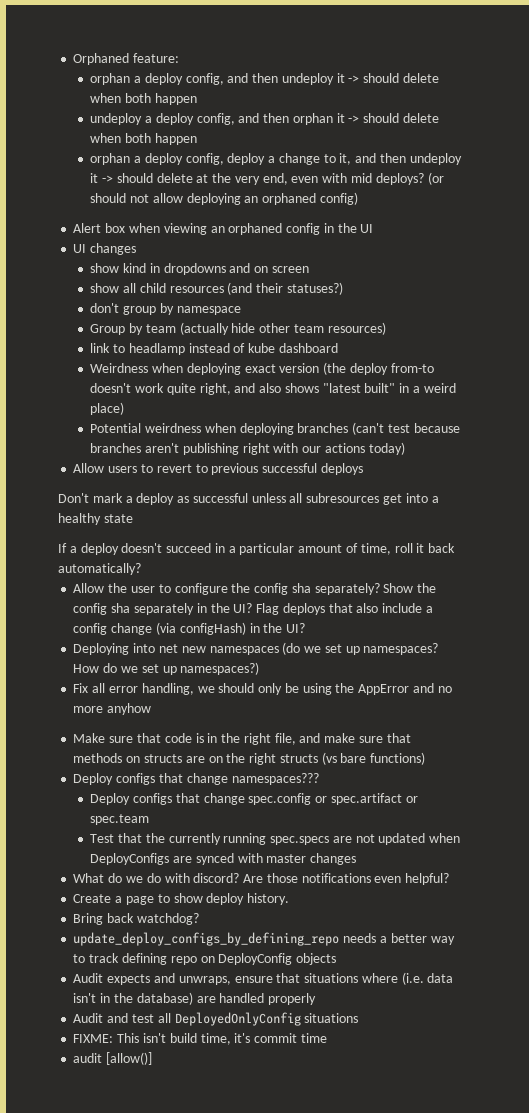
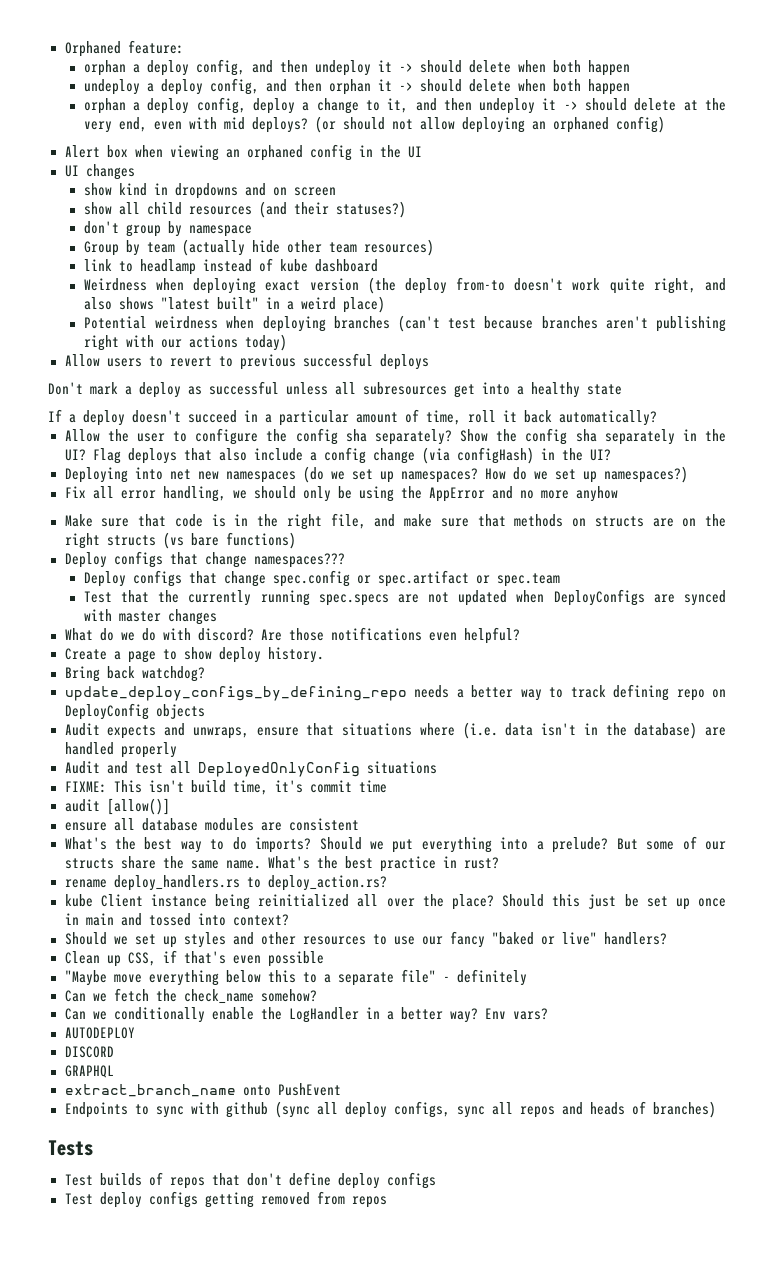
+ ensure all database modules are consistent
+ What's the best way to do imports? Should we put everything into a prelude? But some of our structs share the same name. What's the best practice in rust?
+ rename deploy_handlers.rs to deploy_action.rs?
+ kube Client instance being reinitialized all over the place? Should this just be set up once in main and tossed into context?
+ Should we set up styles and other resources to use our fancy "baked or live" handlers?
+ Clean up CSS, if that's even possible
+ "Maybe move everything below this to a separate file" - definitely
+ Can we fetch the check_name somehow?
+ Can we conditionally enable the LogHandler in a better way? Env vars?
+ AUTODEPLOY
+ DISCORD
+ GRAPHQL
+ extract_branch_name onto PushEvent
+ Endpoints to sync with github (sync all deploy configs, sync all repos and heads of branches)
+ Tests
+ Test builds of repos that don't define deploy configs
+ Test deploy configs getting removed from repos

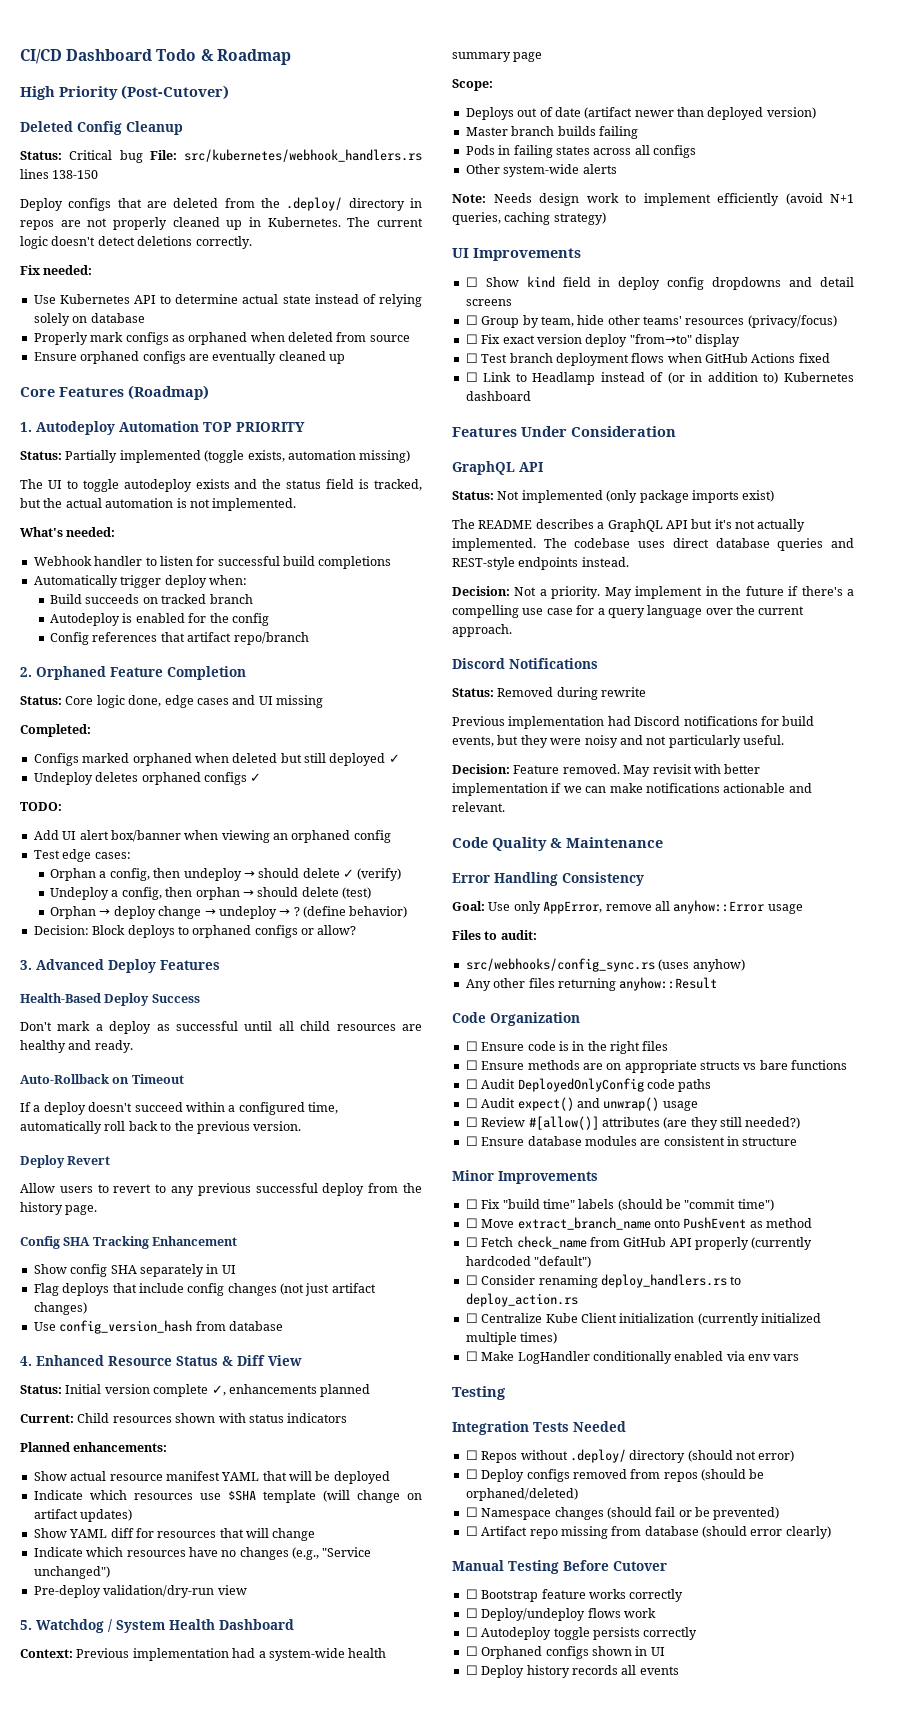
- Orphaned feature:
- orphan a deploy config, and then undeploy it -> should delete when both happen
- undeploy a deploy config, and then orphan it -> should delete when both happen
- orphan a deploy config, deploy a change to it, and then undeploy it -> should delete at the very end, even with mid deploys? (or should not allow deploying an orphaned config)
- Alert box when viewing an orphaned config in the UI
- UI changes
- show kind in dropdowns and on screen
- show all child resources (and their statuses?)
- don't group by namespace
- Group by team (actually hide other team resources)
- link to headlamp instead of kube dashboard
- Weirdness when deploying exact version (the deploy from-to doesn't work quite right, and also shows "latest built" in a weird place)
- Potential weirdness when deploying branches (can't test because branches aren't publishing right with our actions today)
- Allow users to revert to previous successful deploys
+ CI/CD Dashboard Todo & Roadmap
+ High Priority (Post-Cutover)
+ Deleted Config Cleanup
+ Status: Critical bug File: src/kubernetes/webhook_handlers.rs lines 138-150
+ Deploy configs that are deleted from the .deploy/ directory in repos are not properly cleaned up in Kubernetes. The current logic doesn't detect deletions correctly.
+ Fix needed:
+ Use Kubernetes API to determine actual state instead of relying solely on database
+ Properly mark configs as orphaned when deleted from source
+ Ensure orphaned configs are eventually cleaned up
+ Core Features (Roadmap)
+ 1. Autodeploy Automation TOP PRIORITY
+ Status: Partially implemented (toggle exists, automation missing)
+ The UI to toggle autodeploy exists and the status field is tracked, but the actual automation is not implemented.
+ What's needed:
+ Webhook handler to listen for successful build completions
+ Automatically trigger deploy when:
+ Build succeeds on tracked branch
+ Autodeploy is enabled for the config
+ Config references that artifact repo/branch
+ 2. Orphaned Feature Completion
+ Status: Core logic done, edge cases and UI missing
+ Completed:
+ Configs marked orphaned when deleted but still deployed ✓
+ Undeploy deletes orphaned configs ✓
+ TODO:
+ Add UI alert box/banner when viewing an orphaned config
+ Test edge cases:
+ Orphan a config, then undeploy → should delete ✓ (verify)
+ Undeploy a config, then orphan → should delete (test)
+ Orphan → deploy change → undeploy → ? (define behavior)
+ Decision: Block deploys to orphaned configs or allow?
+ 3. Advanced Deploy Features
+ Health-Based Deploy Success
- Don't mark a deploy as successful unless all subresources get into a healthy state
+ Don't mark a deploy as successful until all child resources are healthy and ready.
+ Auto-Rollback on Timeout
- If a deploy doesn't succeed in a particular amount of time, roll it back automatically?
- Allow the user to configure the config sha separately? Show the config sha separately in the UI? Flag deploys that also include a config change (via configHash) in the UI?
- Deploying into net new namespaces (do we set up namespaces? How do we set up namespaces?)
- Fix all error handling, we should only be using the AppError and no more anyhow
- Make sure that code is in the right file, and make sure that methods on structs are on the right structs (vs bare functions)
- Deploy configs that change namespaces???
- Deploy configs that change spec.config or spec.artifact or spec.team
- Test that the currently running spec.specs are not updated when DeployConfigs are synced with master changes
- What do we do with discord? Are those notifications even helpful?
- Create a page to show deploy history.
- Bring back watchdog?
- update_deploy_configs_by_defining_repo needs a better way to track defining repo on DeployConfig objects
- Audit expects and unwraps, ensure that situations where (i.e. data isn't in the database) are handled properly
- Audit and test all DeployedOnlyConfig situations
- FIXME: This isn't build time, it's commit time
- audit [allow()]
- ensure all database modules are consistent
- What's the best way to do imports? Should we put everything into a prelude? But some of our structs share the same name. What's the best practice in rust?
- rename deploy_handlers.rs to deploy_action.rs?
- kube Client instance being reinitialized all over the place? Should this just be set up once in main and tossed into context?
- Should we set up styles and other resources to use our fancy "baked or live" handlers?
- Clean up CSS, if that's even possible
- "Maybe move everything below this to a separate file" - definitely
- Can we fetch the check_name somehow?
- Can we conditionally enable the LogHandler in a better way? Env vars?
- AUTODEPLOY
- DISCORD
- GRAPHQL
- extract_branch_name onto PushEvent
- Endpoints to sync with github (sync all deploy configs, sync all repos and heads of branches)
- Tests
- Test builds of repos that don't define deploy configs
- Test deploy configs getting removed from repos
+ If a deploy doesn't succeed within a configured time, automatically roll back to the previous version.
+ Deploy Revert
+ Allow users to revert to any previous successful deploy from the history page.
+ Config SHA Tracking Enhancement
+ Show config SHA separately in UI
+ Flag deploys that include config changes (not just artifact changes)
+ Use config_version_hash from database
+ 4. Enhanced Resource Status & Diff View
+ Status: Initial version complete ✓, enhancements planned
+ Current: Child resources shown with status indicators
+ Planned enhancements:
+ Show actual resource manifest YAML that will be deployed
+ Indicate which resources use $SHA template (will change on artifact updates)
+ Show YAML diff for resources that will change
+ Indicate which resources have no changes (e.g., "Service unchanged")
+ Pre-deploy validation/dry-run view
+ 5. Watchdog / System Health Dashboard
+ Context: Previous implementation had a system-wide health summary page
+ Scope:
+ Deploys out of date (artifact newer than deployed version)
+ Master branch builds failing
+ Pods in failing states across all configs
+ Other system-wide alerts
+ Note: Needs design work to implement efficiently (avoid N+1 queries, caching strategy)
+ UI Improvements
+ ☐ Show kind field in deploy config dropdowns and detail screens
+ ☐ Group by team, hide other teams' resources (privacy/focus)
+ ☐ Fix exact version deploy "from→to" display
+ ☐ Test branch deployment flows when GitHub Actions fixed
+ ☐ Link to Headlamp instead of (or in addition to) Kubernetes dashboard
+ Features Under Consideration
+ GraphQL API
+ Status: Not implemented (only package imports exist)
+ The README describes a GraphQL API but it's not actually implemented. The codebase uses direct database queries and REST-style endpoints instead.
+ Decision: Not a priority. May implement in the future if there's a compelling use case for a query language over the current approach.
+ Discord Notifications
+ Status: Removed during rewrite
+ Previous implementation had Discord notifications for build events, but they were noisy and not particularly useful.
+ Decision: Feature removed. May revisit with better implementation if we can make notifications actionable and relevant.
+ Code Quality & Maintenance
+ Error Handling Consistency
+ Goal: Use only AppError, remove all anyhow::Error usage
+ Files to audit:
+ src/webhooks/config_sync.rs (uses anyhow)
+ Any other files returning anyhow::Result
+ Code Organization
+ ☐ Ensure code is in the right files
+ ☐ Ensure methods are on appropriate structs vs bare functions
+ ☐ Audit DeployedOnlyConfig code paths
+ ☐ Audit expect() and unwrap() usage
+ ☐ Review #[allow()] attributes (are they still needed?)
+ ☐ Ensure database modules are consistent in structure
+ Minor Improvements
+ ☐ Fix "build time" labels (should be "commit time")
+ ☐ Move extract_branch_name onto PushEvent as method
+ ☐ Fetch check_name from GitHub API properly (currently hardcoded "default")
+ ☐ Consider renaming deploy_handlers.rs to deploy_action.rs
+ ☐ Centralize Kube Client initialization (currently initialized multiple times)
+ ☐ Make LogHandler conditionally enabled via env vars
+ Testing
+ Integration Tests Needed
+ ☐ Repos without .deploy/ directory (should not error)
+ ☐ Deploy configs removed from repos (should be orphaned/deleted)
+ ☐ Namespace changes (should fail or be prevented)
+ ☐ Artifact repo missing from database (should error clearly)
+ Manual Testing Before Cutover
+ ☐ Bootstrap feature works correctly
+ ☐ Deploy/undeploy flows work
+ ☐ Autodeploy toggle persists correctly
+ ☐ Orphaned configs shown in UI
+ ☐ Deploy history records all events

